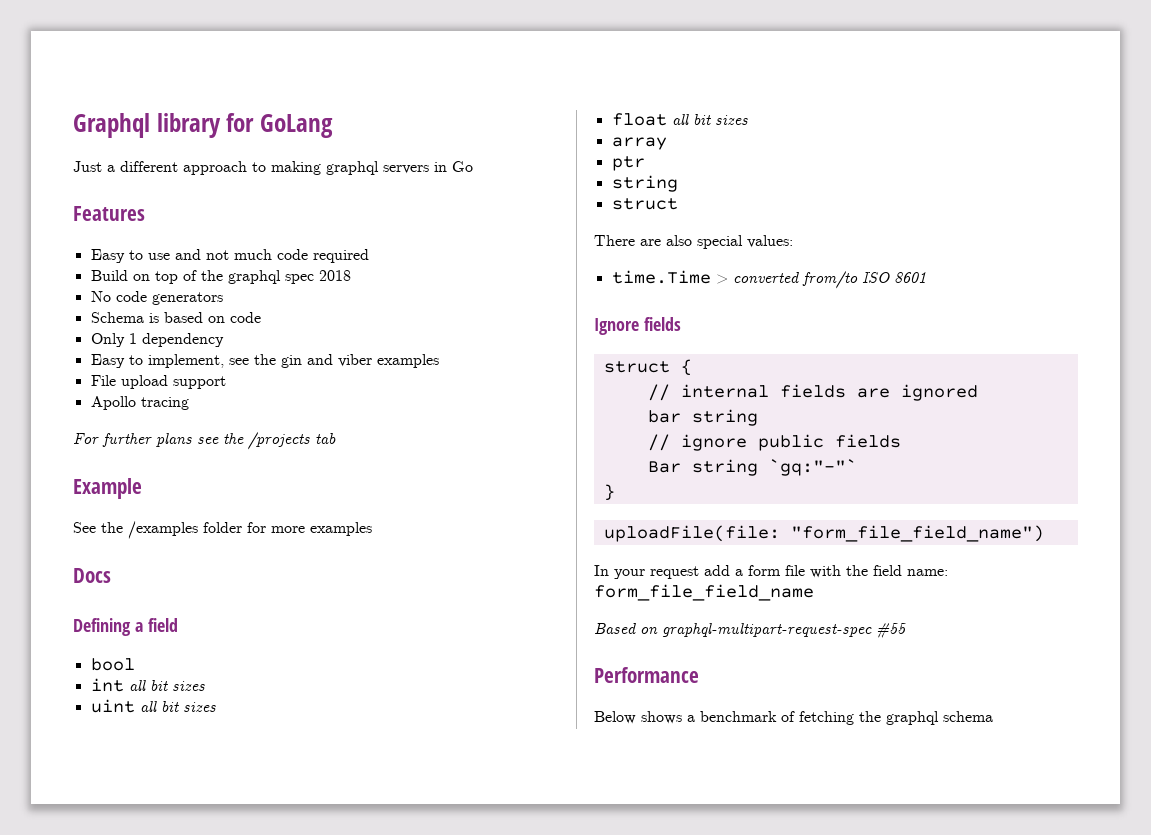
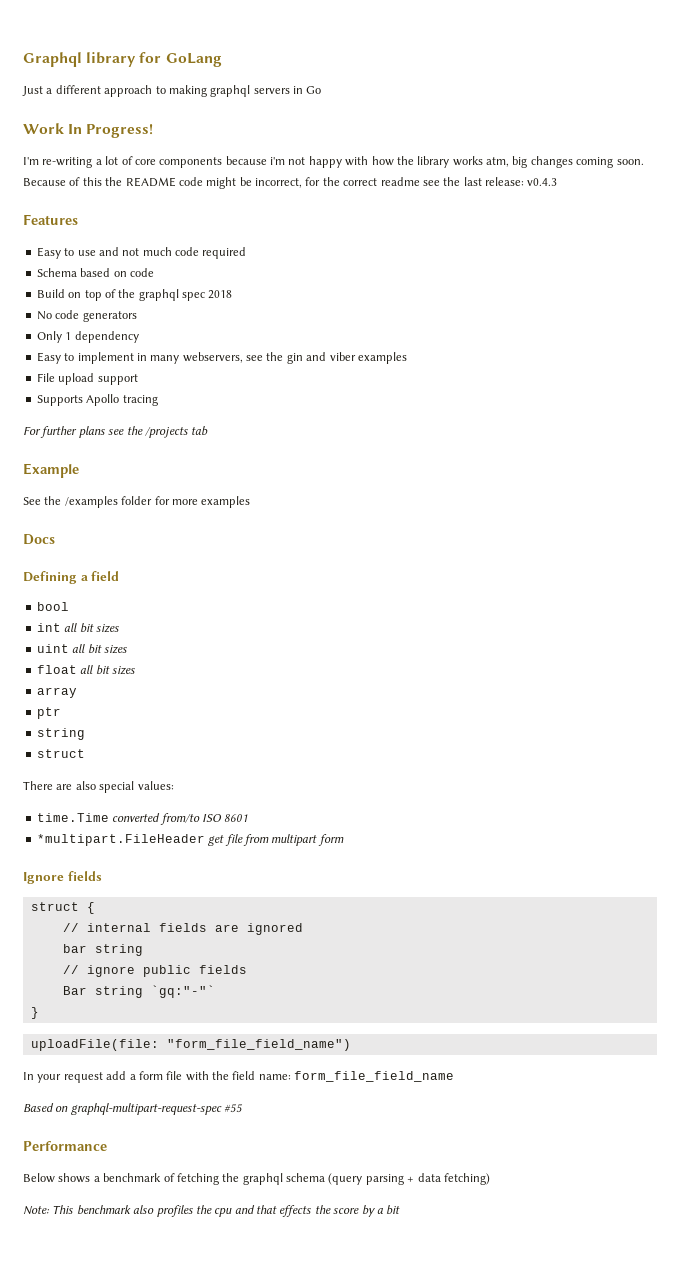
+ Work In Progress!
+ I'm re-writing a lot of core components because i'm not happy with how the library works atm, big changes coming soon. Because of this the README code might be incorrect, for the correct readme see the last release: v0.4.3
+ Schema based on code
- Schema is based on code
- Easy to implement, see the gin and viber examples
+ Easy to implement in many webservers, see the gin and viber examples
- Apollo tracing
+ Supports Apollo tracing
- time.Time > converted from/to ISO 8601
+ time.Time converted from/to ISO 8601
+ *multipart.FileHeader get file from multipart form
- Below shows a benchmark of fetching the graphql schema
+ Below shows a benchmark of fetching the graphql schema (query parsing + data fetching)
+ Note: This benchmark also profiles the cpu and that effects the score by a bit

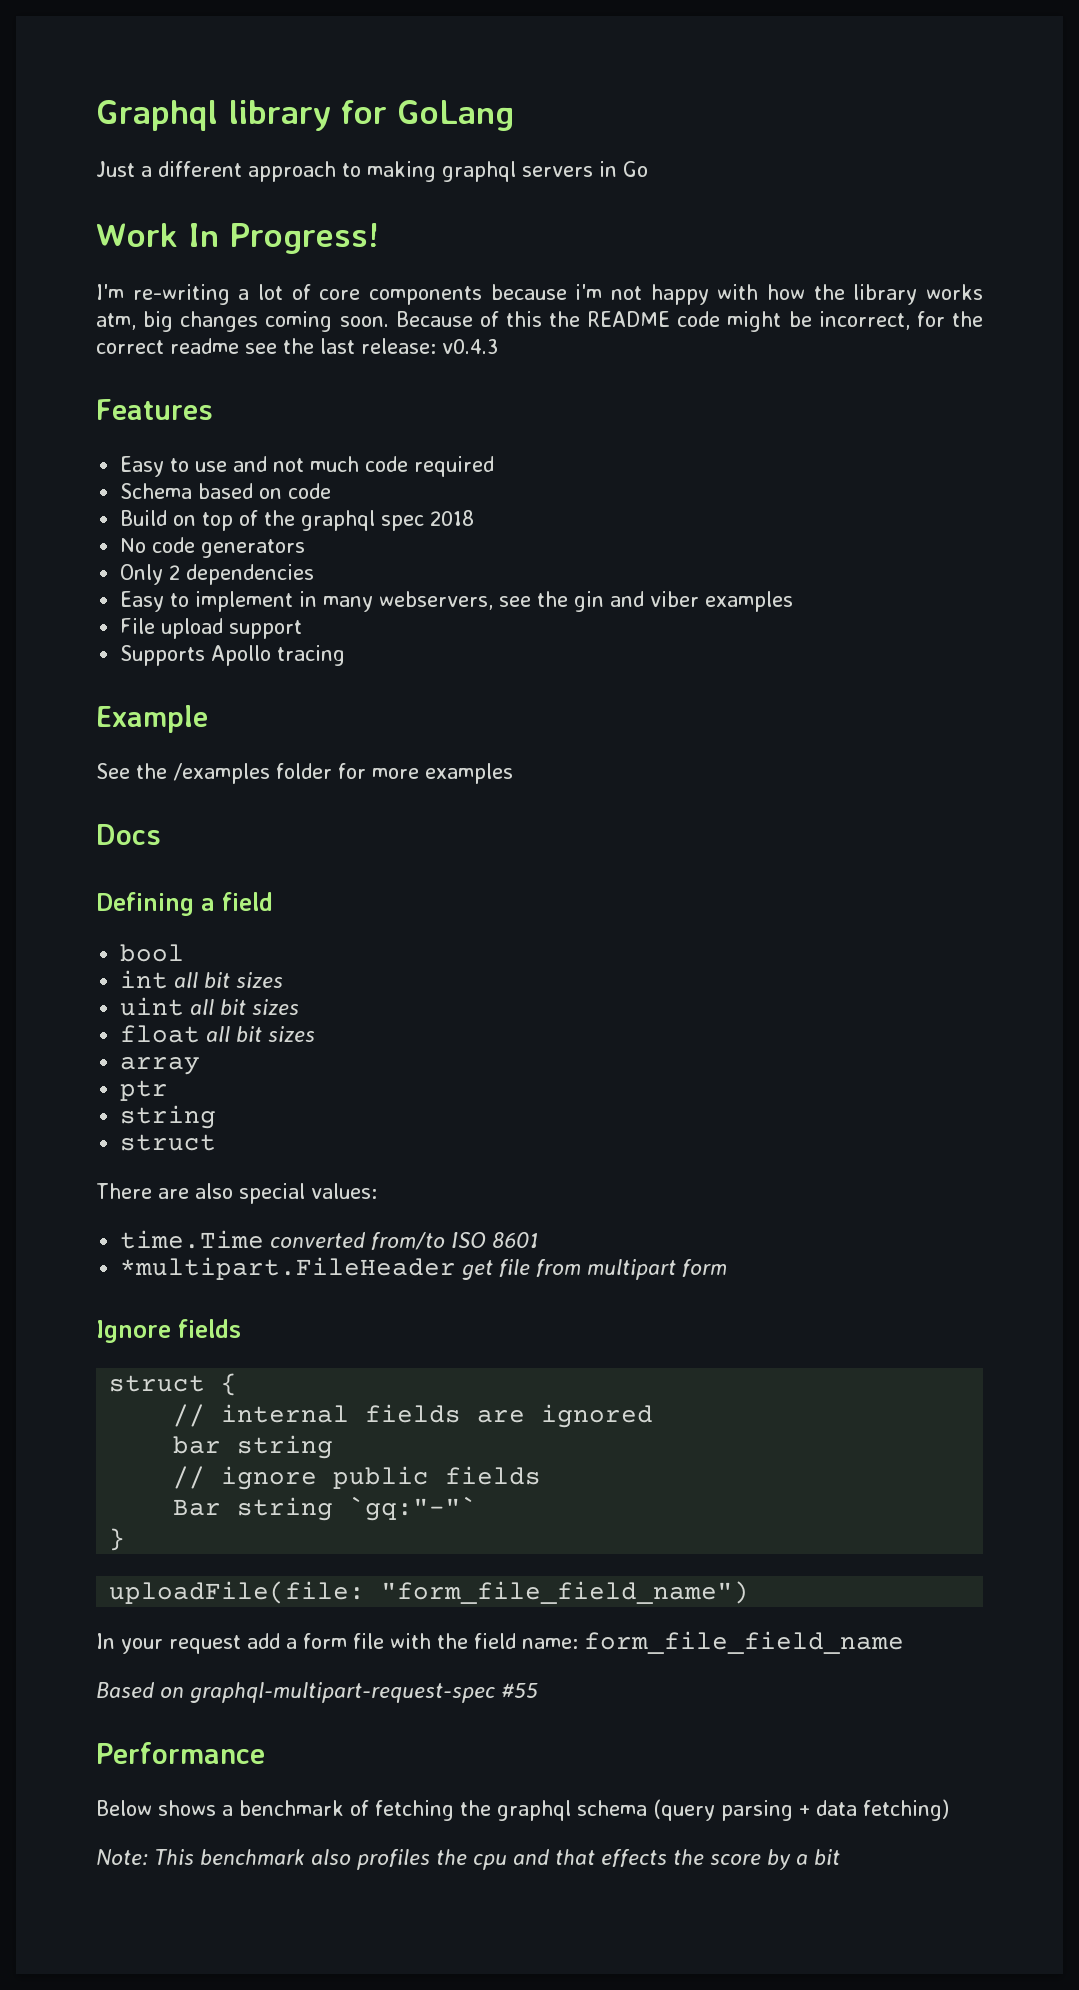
- Only 1 dependency
+ Only 2 dependencies
- For further plans see the /projects tab

